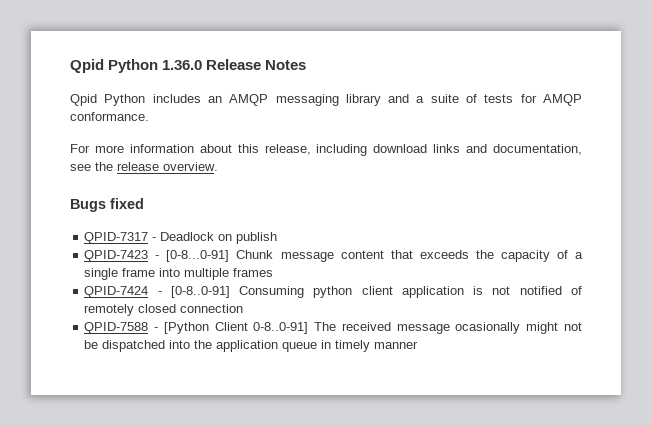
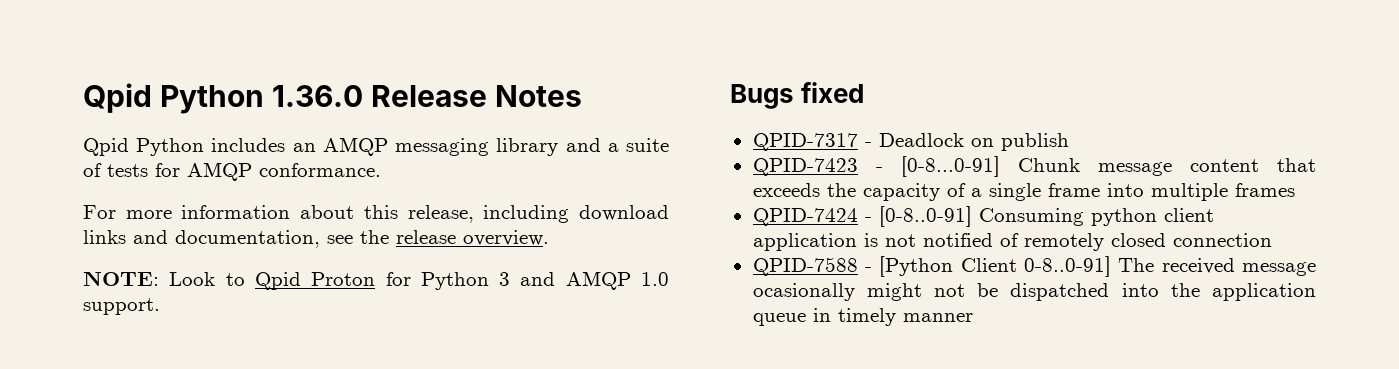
+ NOTE: Look to Qpid Proton for Python 3 and AMQP 1.0 support.

